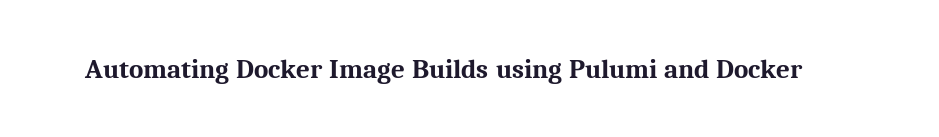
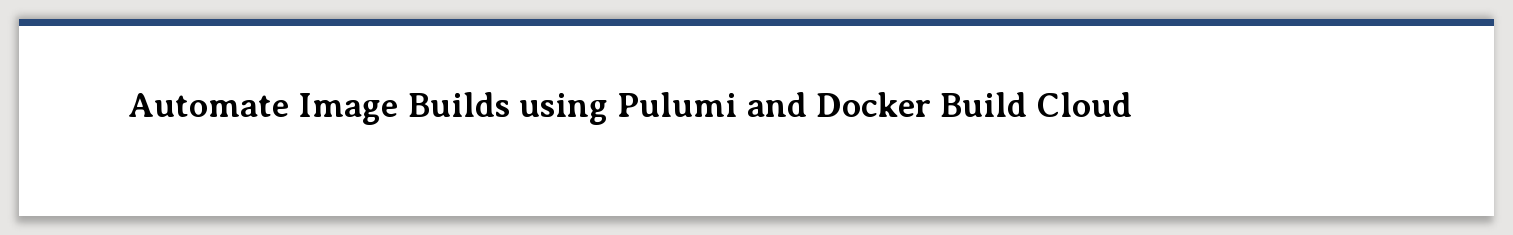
- Automating Docker Image Builds using Pulumi and Docker
+ Automate Image Builds using Pulumi and Docker Build Cloud

